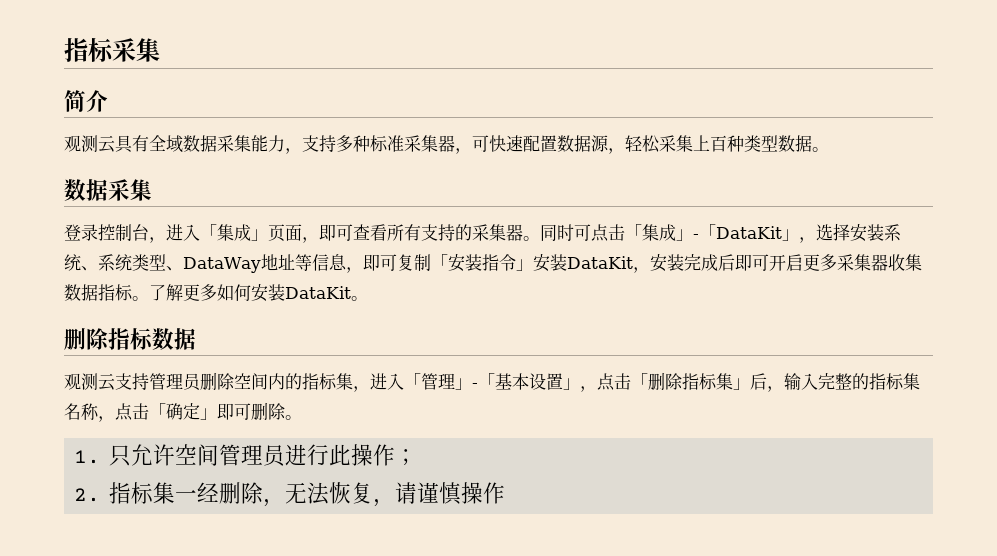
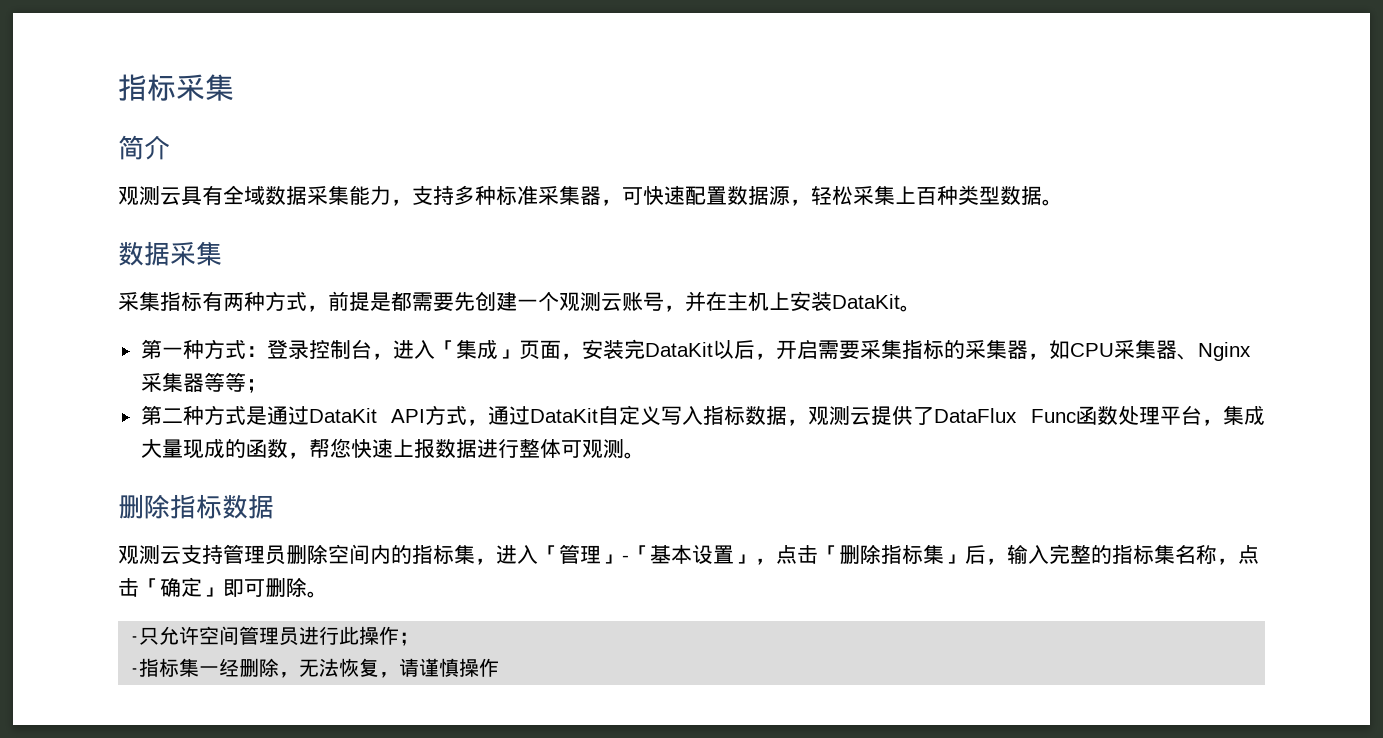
- 登录控制台，进入「集成」页面，即可查看所有支持的采集器。同时可点击「集成」-「DataKit」，选择安装系统、系统类型、DataWay地址等信息，即可复制「安装指令」安装DataKit，安装完成后即可开启更多采集器收集数据指标。了解更多如何安装DataKit。
+ 采集指标有两种方式，前提是都需要先创建一个观测云账号，并在主机上安装DataKit。
+ 第一种方式：登录控制台，进入「集成」页面，安装完DataKit以后，开启需要采集指标的采集器，如CPU采集器、Nginx采集器等等；
+ 第二种方式是通过DataKit API方式，通过DataKit自定义写入指标数据，观测云提供了DataFlux Func函数处理平台，集成大量现成的函数，帮您快速上报数据进行整体可观测。
- 1.只允许空间管理员进行此操作；
+ -只允许空间管理员进行此操作；
- 2.指标集一经删除，无法恢复，请谨慎操作
+ -指标集一经删除，无法恢复，请谨慎操作

